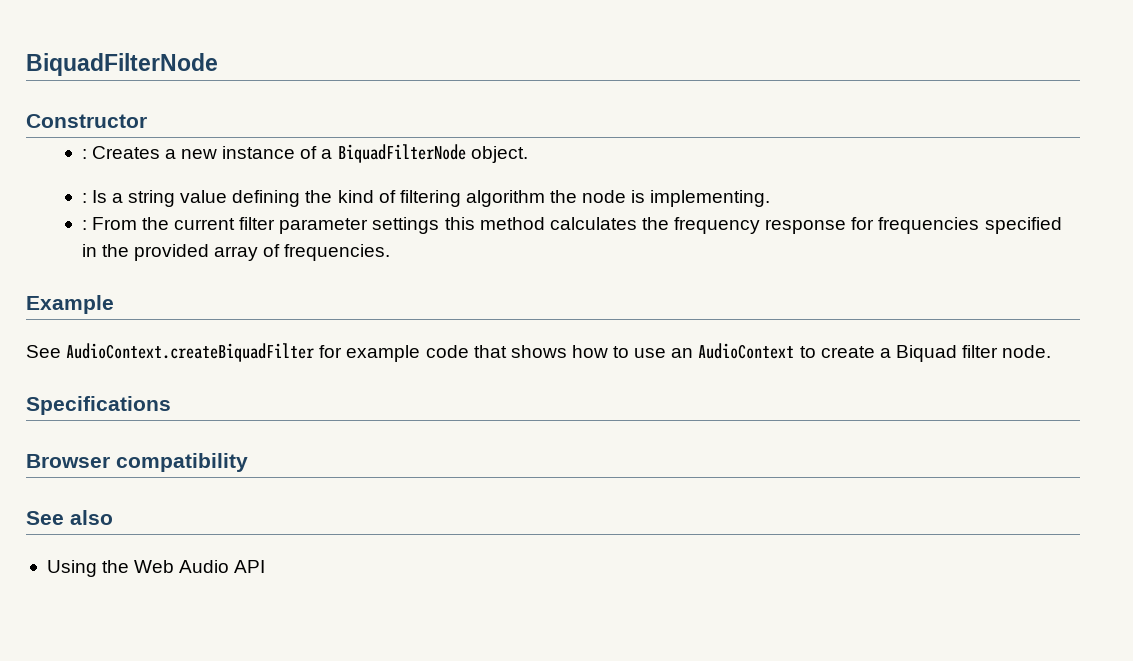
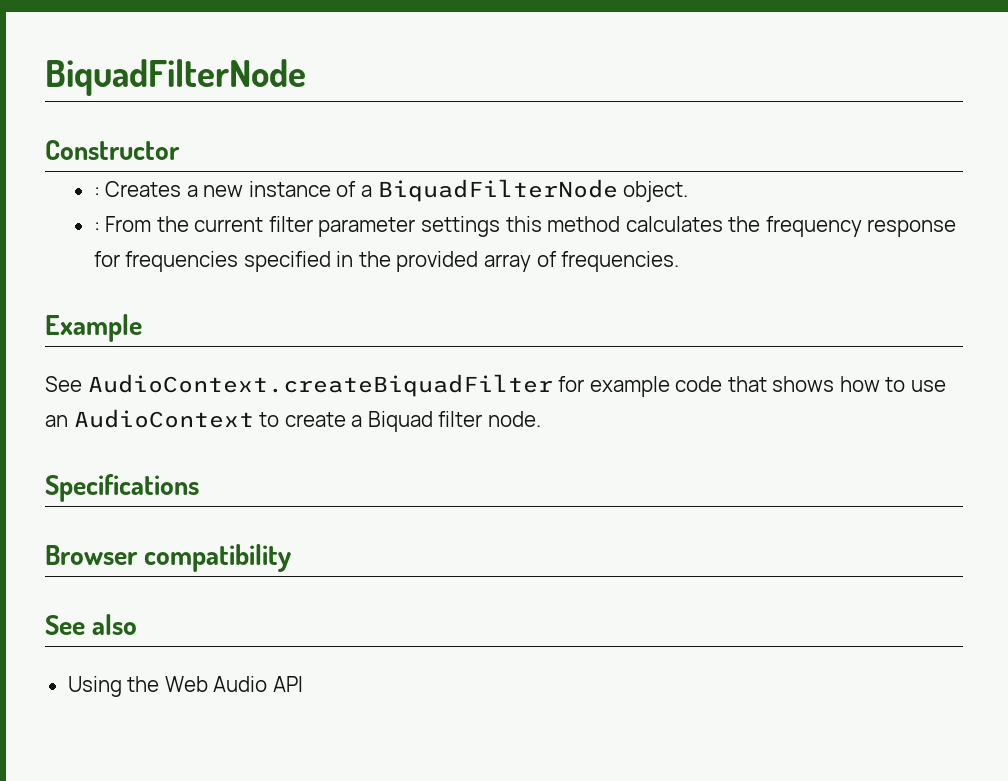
- : Is a string value defining the kind of filtering algorithm the node is implementing.

